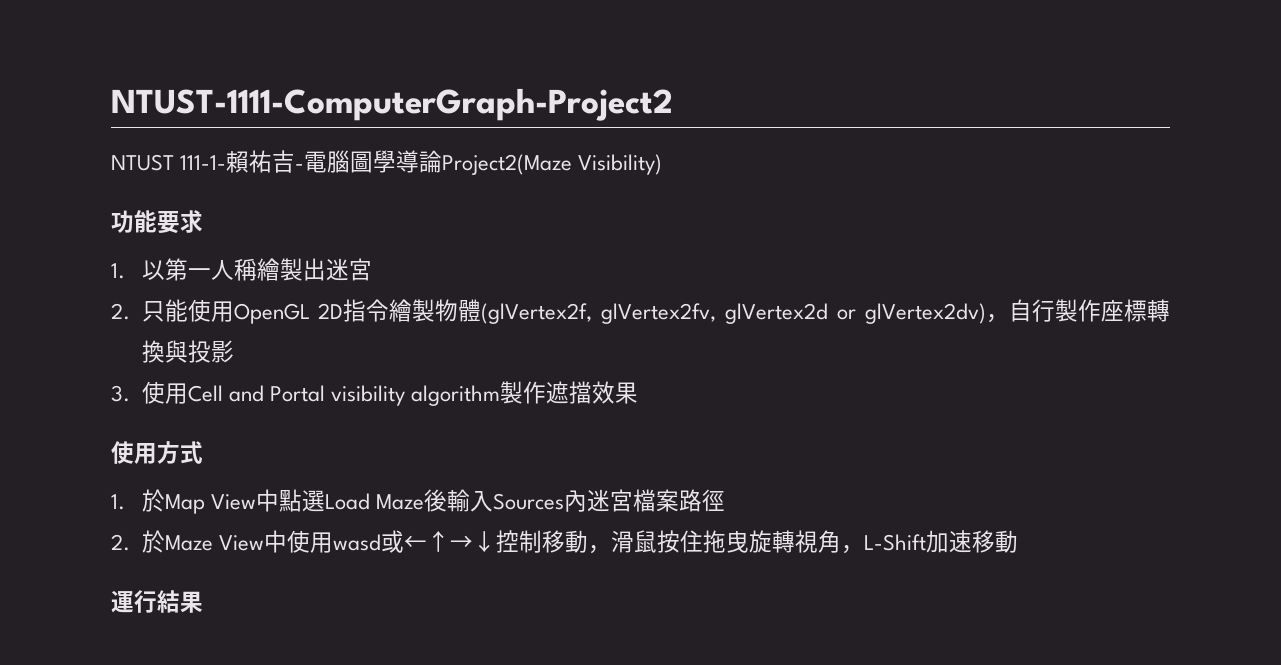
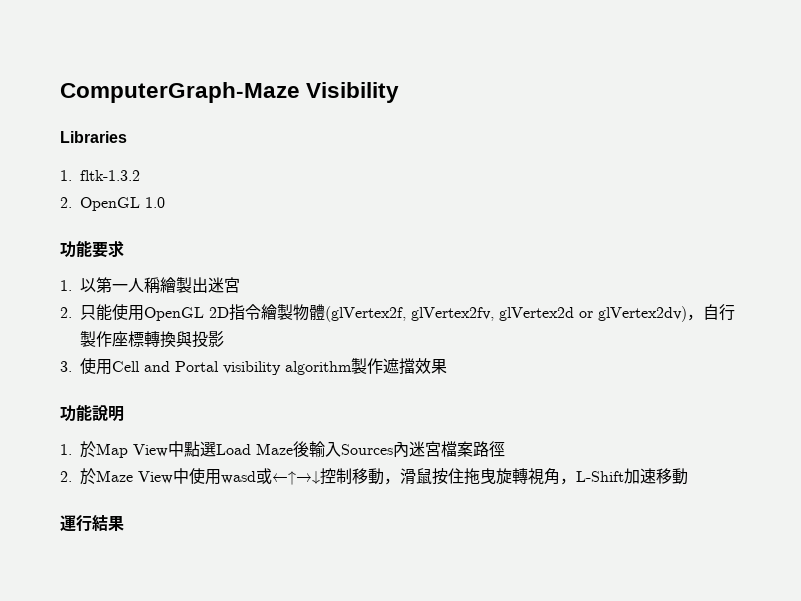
- NTUST-1111-ComputerGraph-Project2
- NTUST 111-1-賴祐吉-電腦圖學導論Project2(Maze Visibility)
+ ComputerGraph-Maze Visibility
+ Libraries
+ 1. fltk-1.3.2
+ 2. OpenGL 1.0
- 使用方式
+ 功能說明

